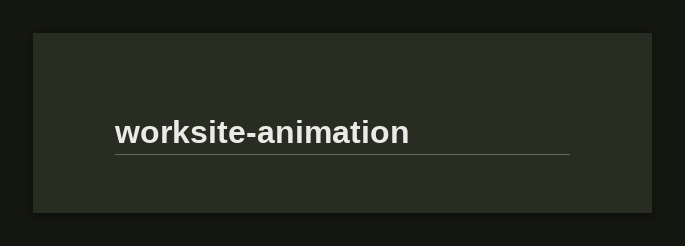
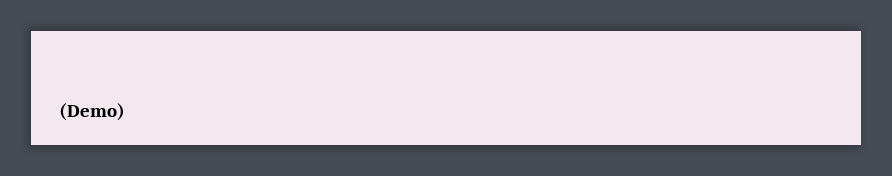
- worksite-animation
+ (Demo)

